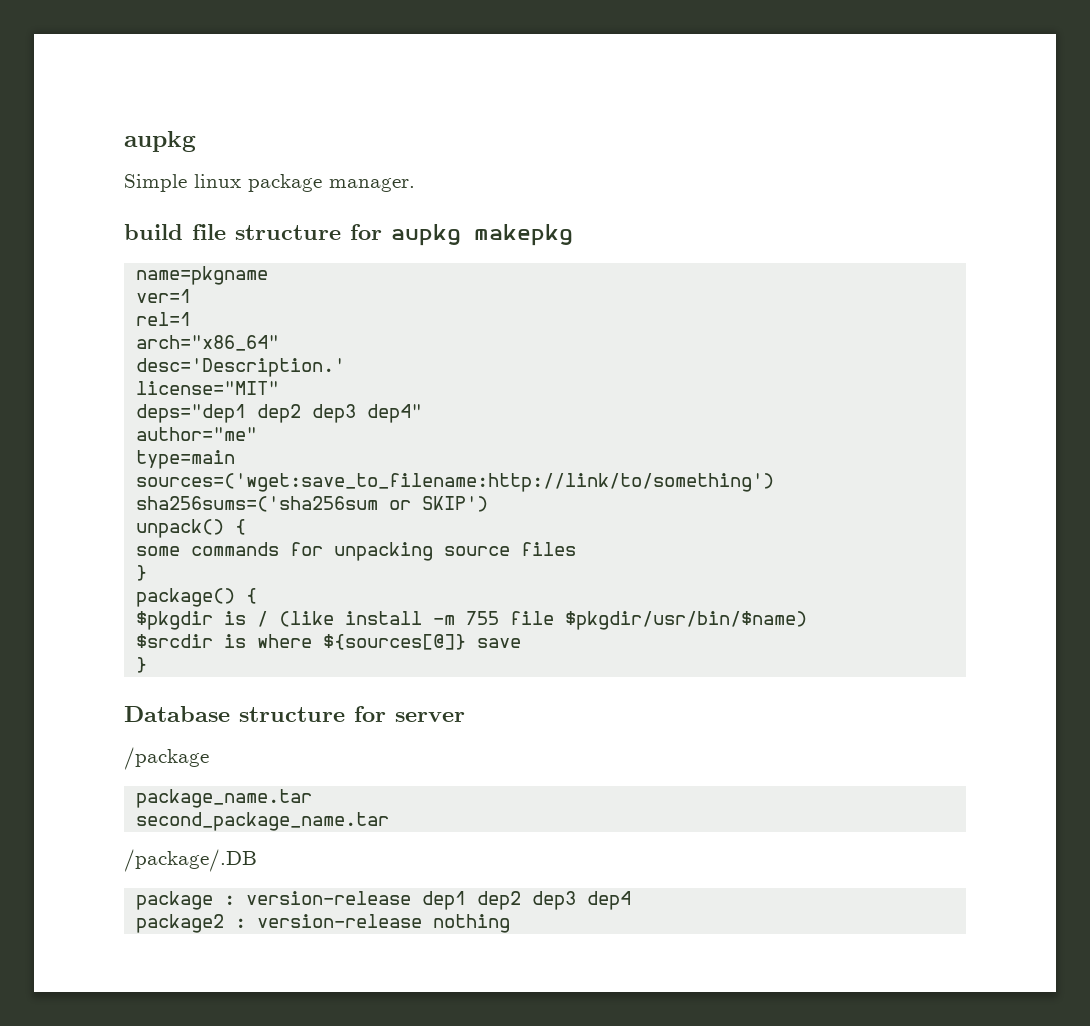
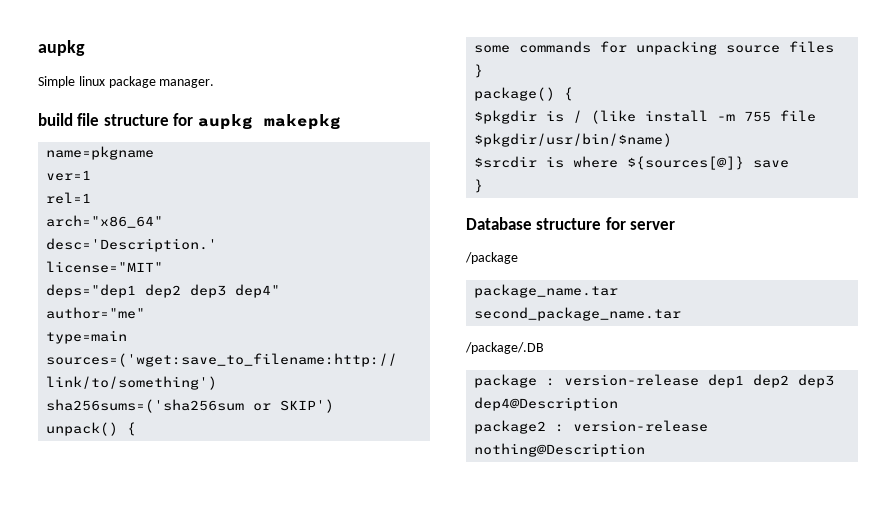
- package : version-release dep1 dep2 dep3 dep4
+ package : version-release dep1 dep2 dep3 dep4@Description
- package2 : version-release nothing
+ package2 : version-release nothing@Description

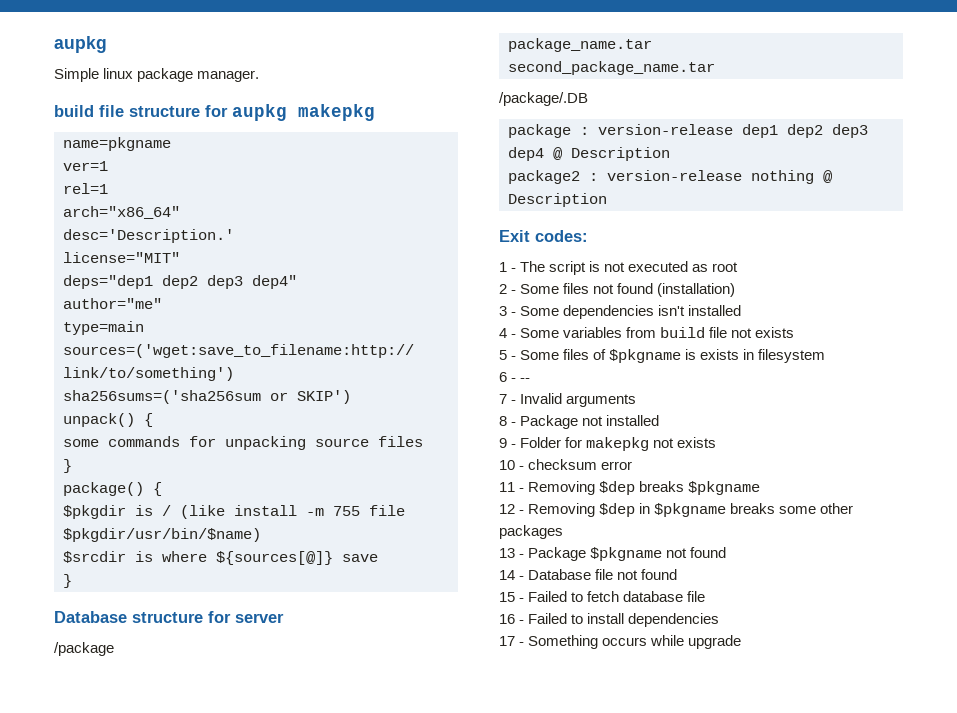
- package : version-release dep1 dep2 dep3 dep4@Description
+ package : version-release dep1 dep2 dep3 dep4 @ Description
- package2 : version-release nothing@Description
+ package2 : version-release nothing @ Description
+ Exit codes:
+ 1 - The script is not executed as root
+ 2 - Some files not found (installation)
+ 3 - Some dependencies isn't installed
+ 4 - Some variables from build file not exists
+ 5 - Some files of $pkgname is exists in filesystem
+ 6 - --
+ 7 - Invalid arguments
+ 8 - Package not installed
+ 9 - Folder for makepkg not exists
+ 10 - checksum error
+ 11 - Removing $dep breaks $pkgname
+ 12 - Removing $dep in $pkgname breaks some other packages
+ 13 - Package $pkgname not found
+ 14 - Database file not found
+ 15 - Failed to fetch database file
+ 16 - Failed to install dependencies
+ 17 - Something occurs while upgrade

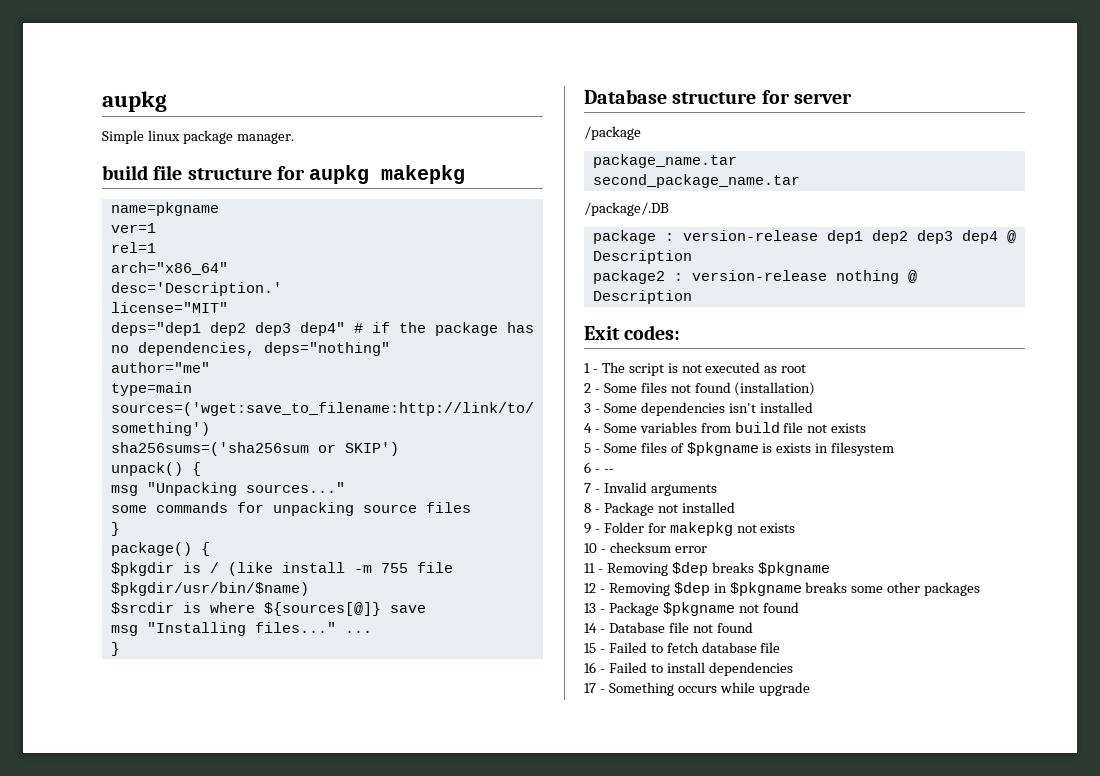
- deps="dep1 dep2 dep3 dep4"
+ deps="dep1 dep2 dep3 dep4" # if the package has no dependencies, deps="nothing"
+ msg "Unpacking sources..."
+ msg "Installing files..." ...

